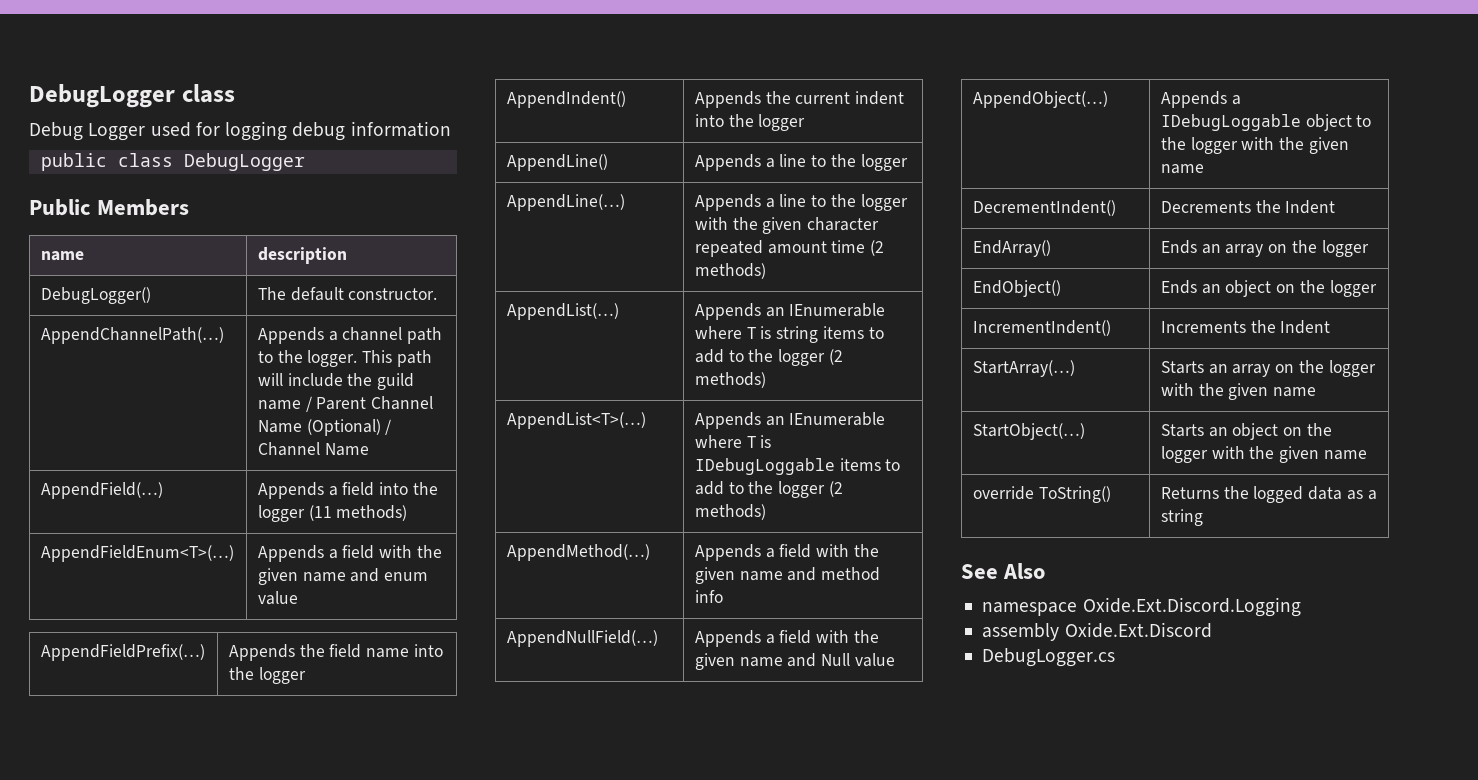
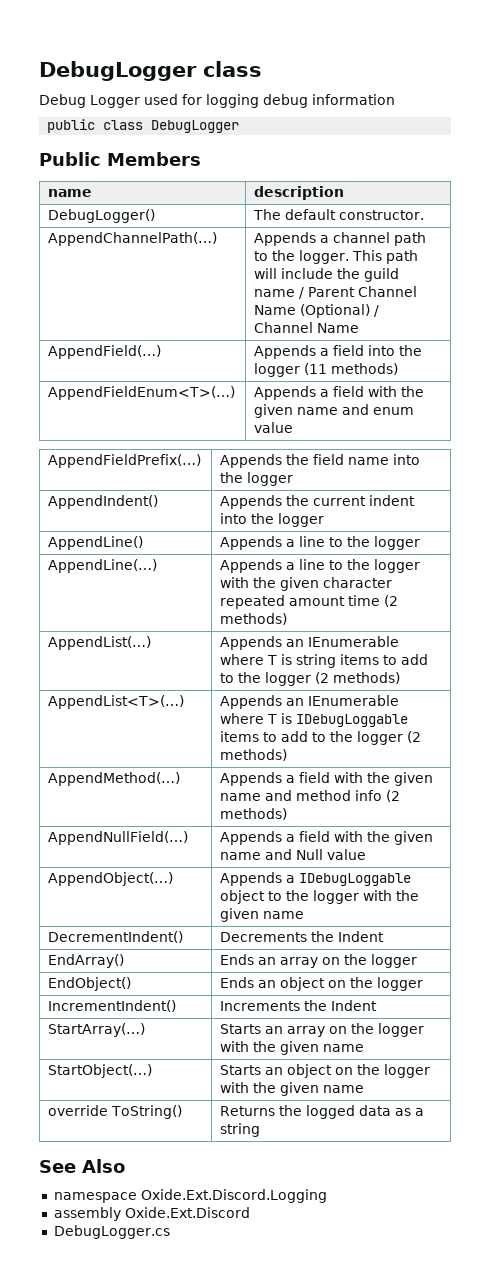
- AppendMethod(…) | Appends a field with the given name and method info
+ AppendMethod(…) | Appends a field with the given name and method info (2 methods)

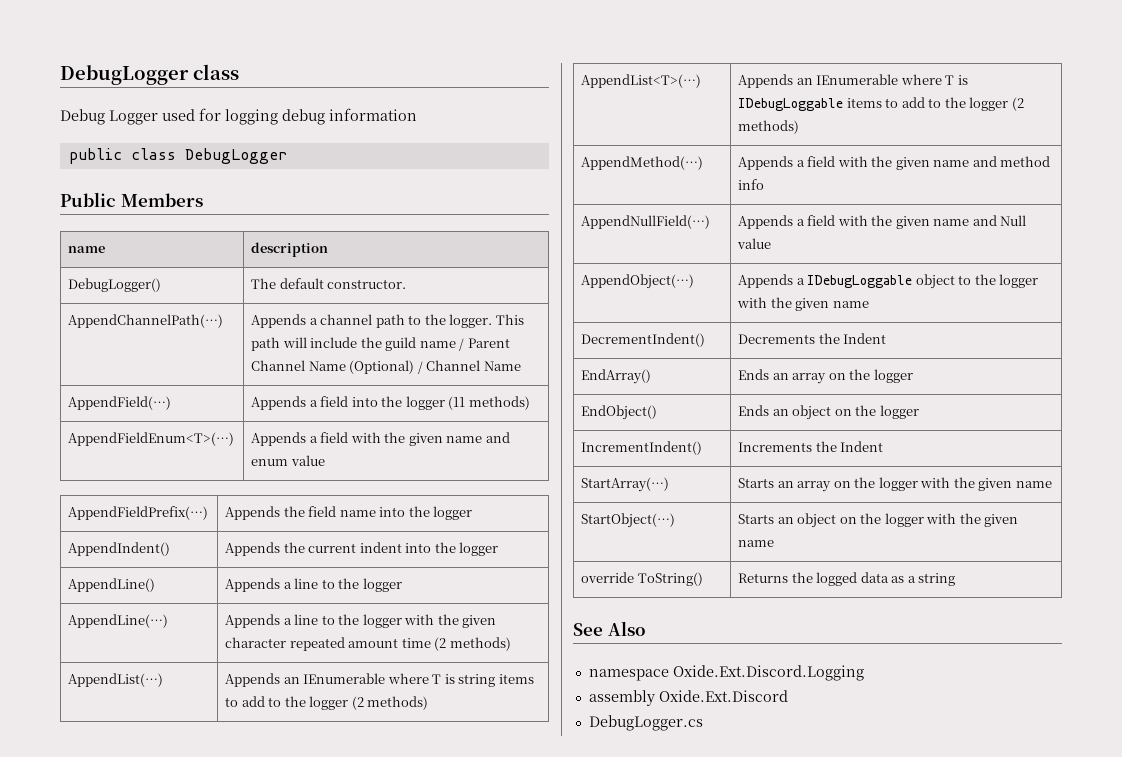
- AppendMethod(…) | Appends a field with the given name and method info (2 methods)
+ AppendMethod(…) | Appends a field with the given name and method info

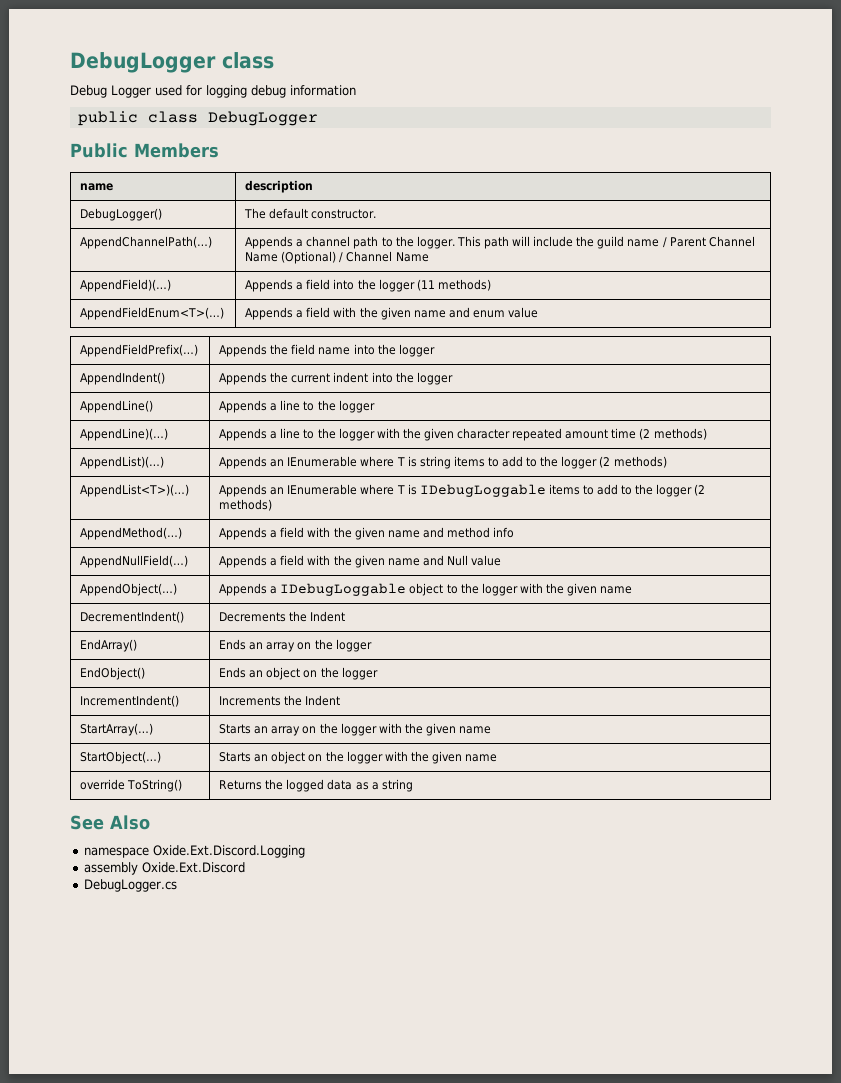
- AppendField(…) | Appends a field into the logger (11 methods)
+ AppendField)(…) | Appends a field into the logger (11 methods)
- AppendLine(…) | Appends a line to the logger with the given character repeated amount time (2 methods)
+ AppendLine)(…) | Appends a line to the logger with the given character repeated amount time (2 methods)
- AppendList(…) | Appends an IEnumerable where T is string items to add to the logger (2 methods)
+ AppendList)(…) | Appends an IEnumerable where T is string items to add to the logger (2 methods)
- AppendList<T>(…) | Appends an IEnumerable where T is IDebugLoggable items to add to the logger (2 methods)
+ AppendList<T>)(…) | Appends an IEnumerable where T is IDebugLoggable items to add to the logger (2 methods)

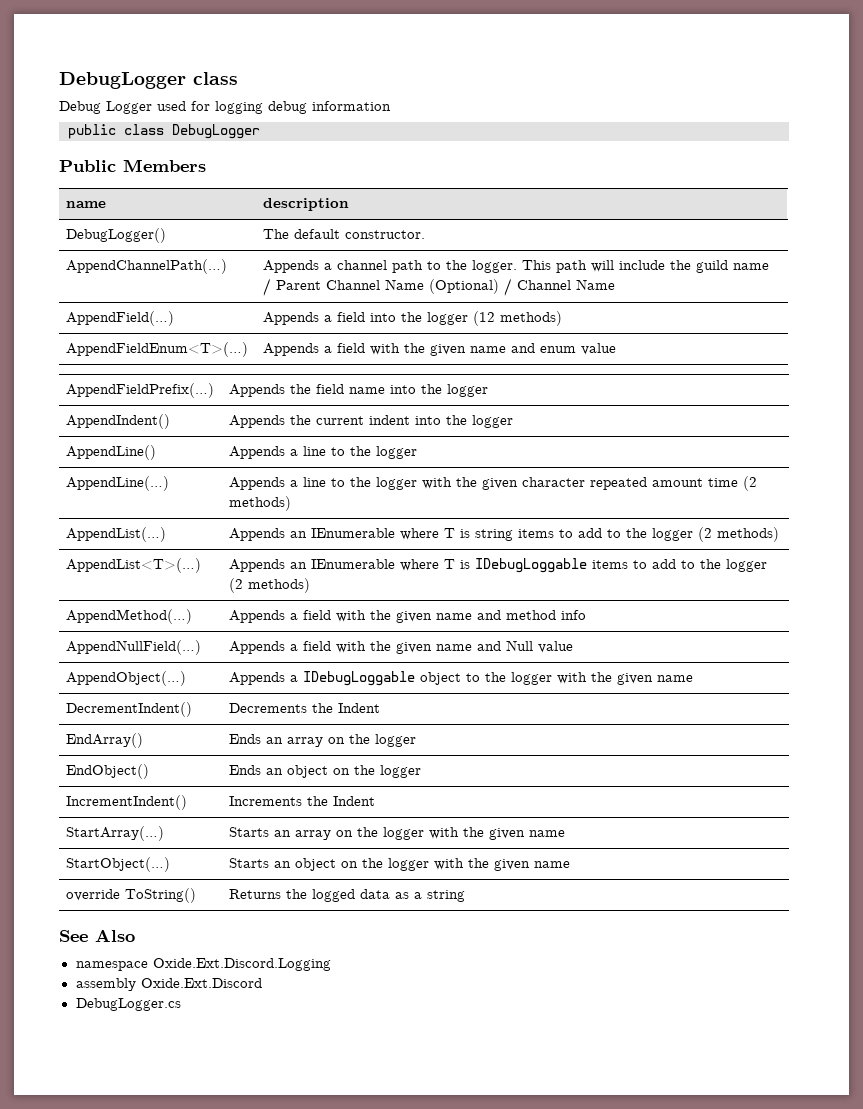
- AppendField)(…) | Appends a field into the logger (11 methods)
+ AppendField(…) | Appends a field into the logger (12 methods)
- AppendLine)(…) | Appends a line to the logger with the given character repeated amount time (2 methods)
+ AppendLine(…) | Appends a line to the logger with the given character repeated amount time (2 methods)
- AppendList)(…) | Appends an IEnumerable where T is string items to add to the logger (2 methods)
+ AppendList(…) | Appends an IEnumerable where T is string items to add to the logger (2 methods)
- AppendList<T>)(…) | Appends an IEnumerable where T is IDebugLoggable items to add to the logger (2 methods)
+ AppendList<T>(…) | Appends an IEnumerable where T is IDebugLoggable items to add to the logger (2 methods)

